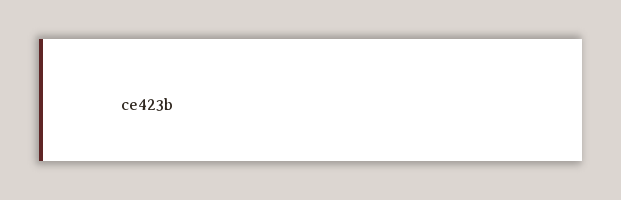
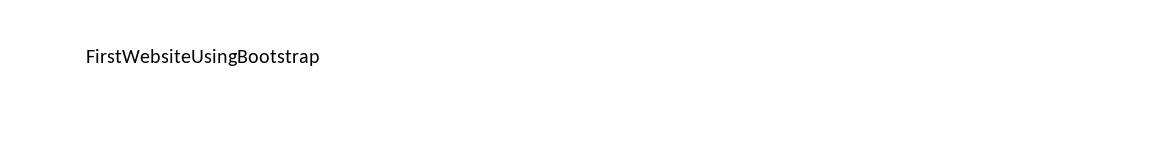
- ce423b
+ FirstWebsiteUsingBootstrap

